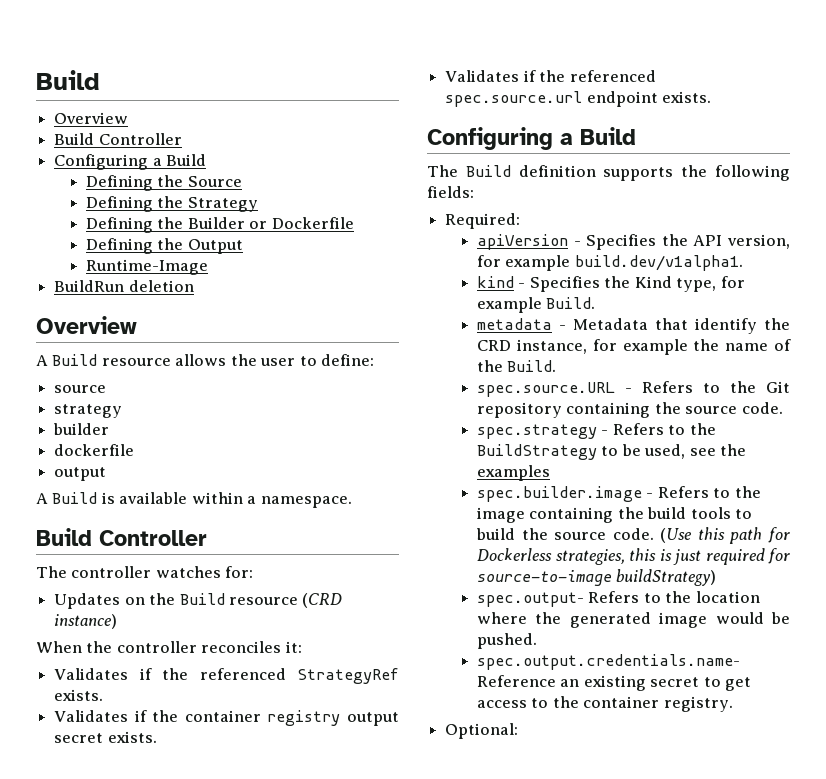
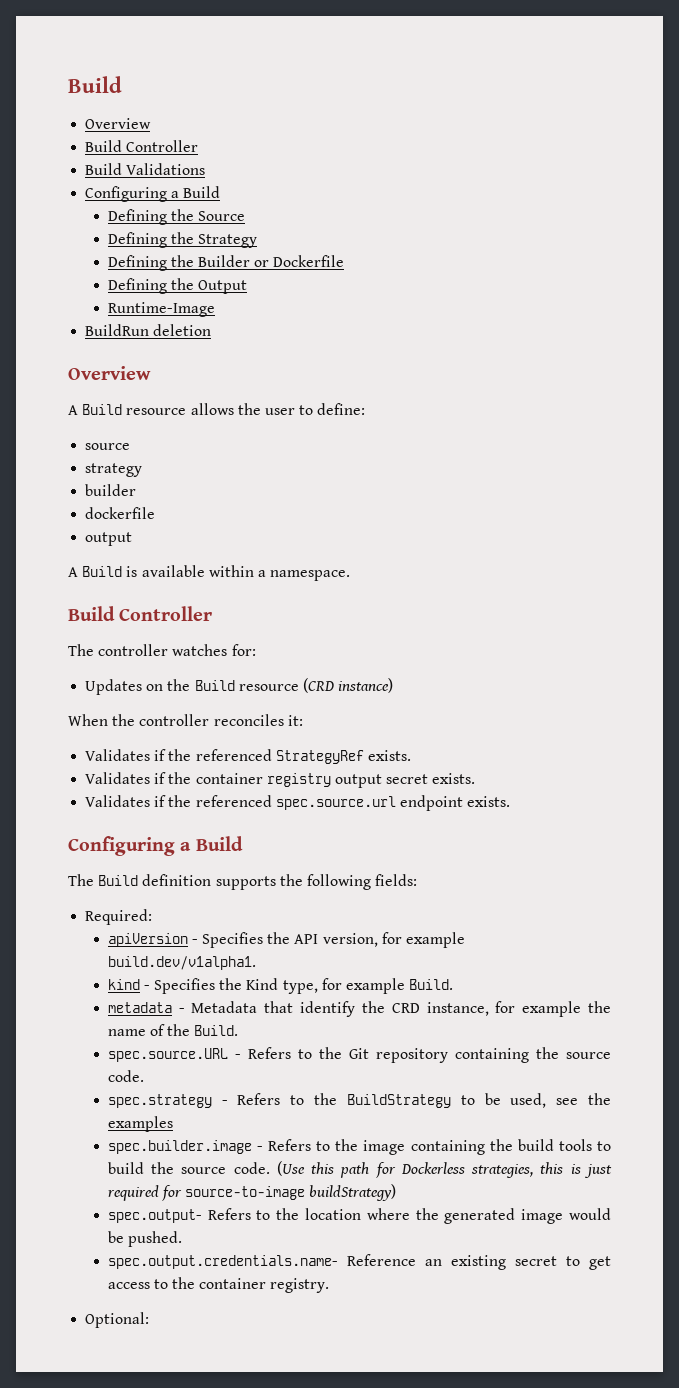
+ Build Validations

